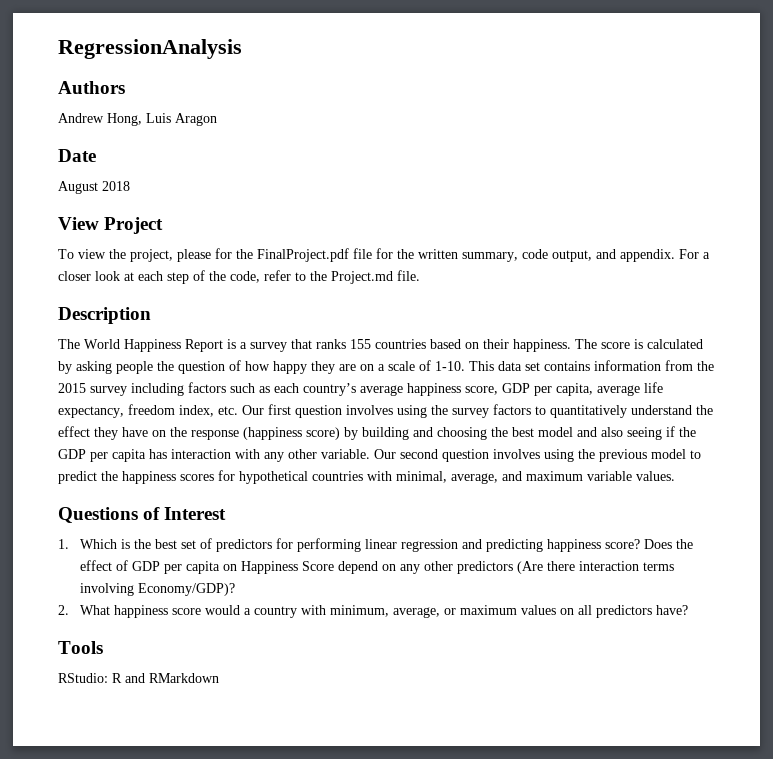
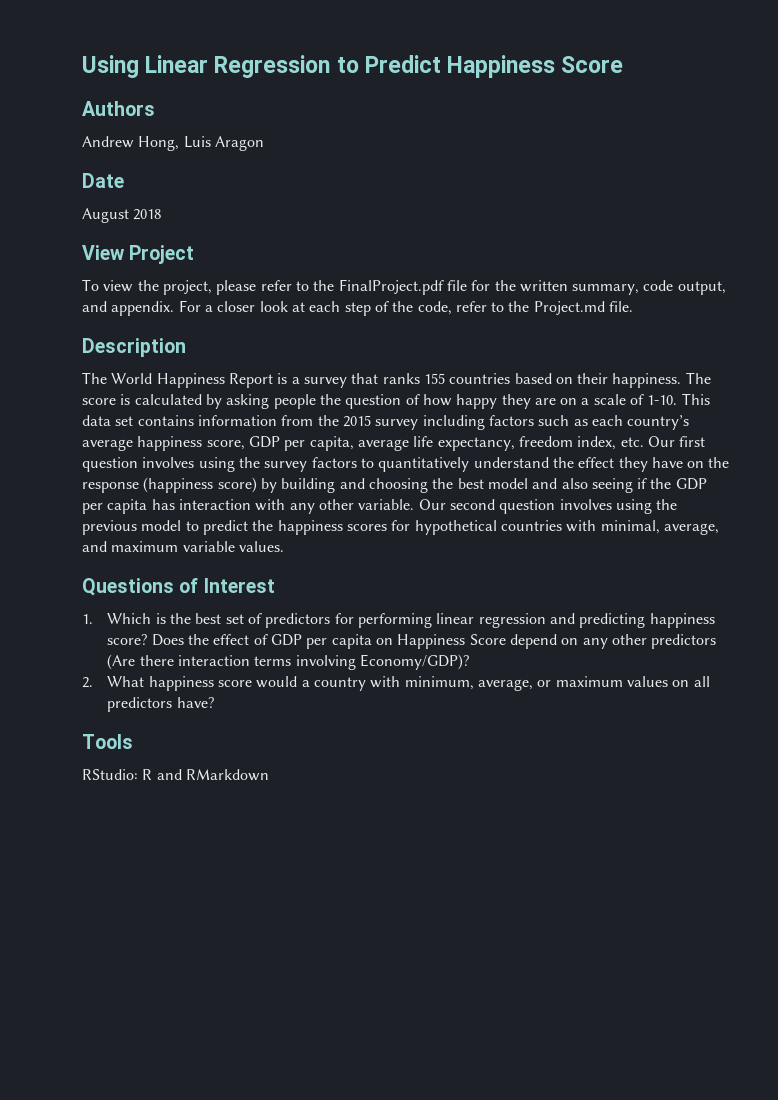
- RegressionAnalysis
+ Using Linear Regression to Predict Happiness Score
- To view the project, please for the FinalProject.pdf file for the written summary, code output, and appendix.
+ To view the project, please refer to the FinalProject.pdf file for the written summary, code output, and appendix.

